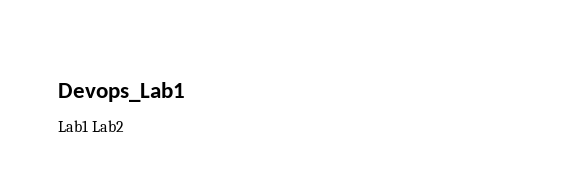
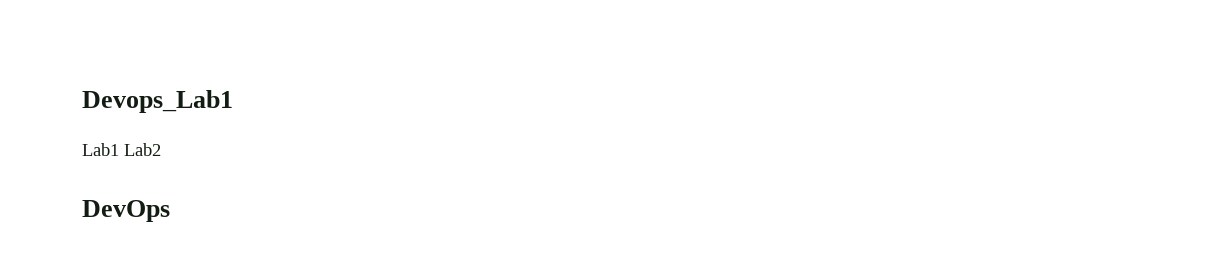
+ DevOps

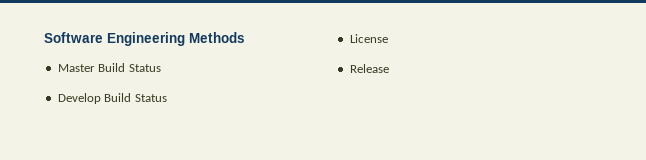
- Devops_Lab1
- Lab1 Lab2
- DevOps
+ Software Engineering Methods
+ Master Build Status
+ Develop Build Status
+ License
+ Release

